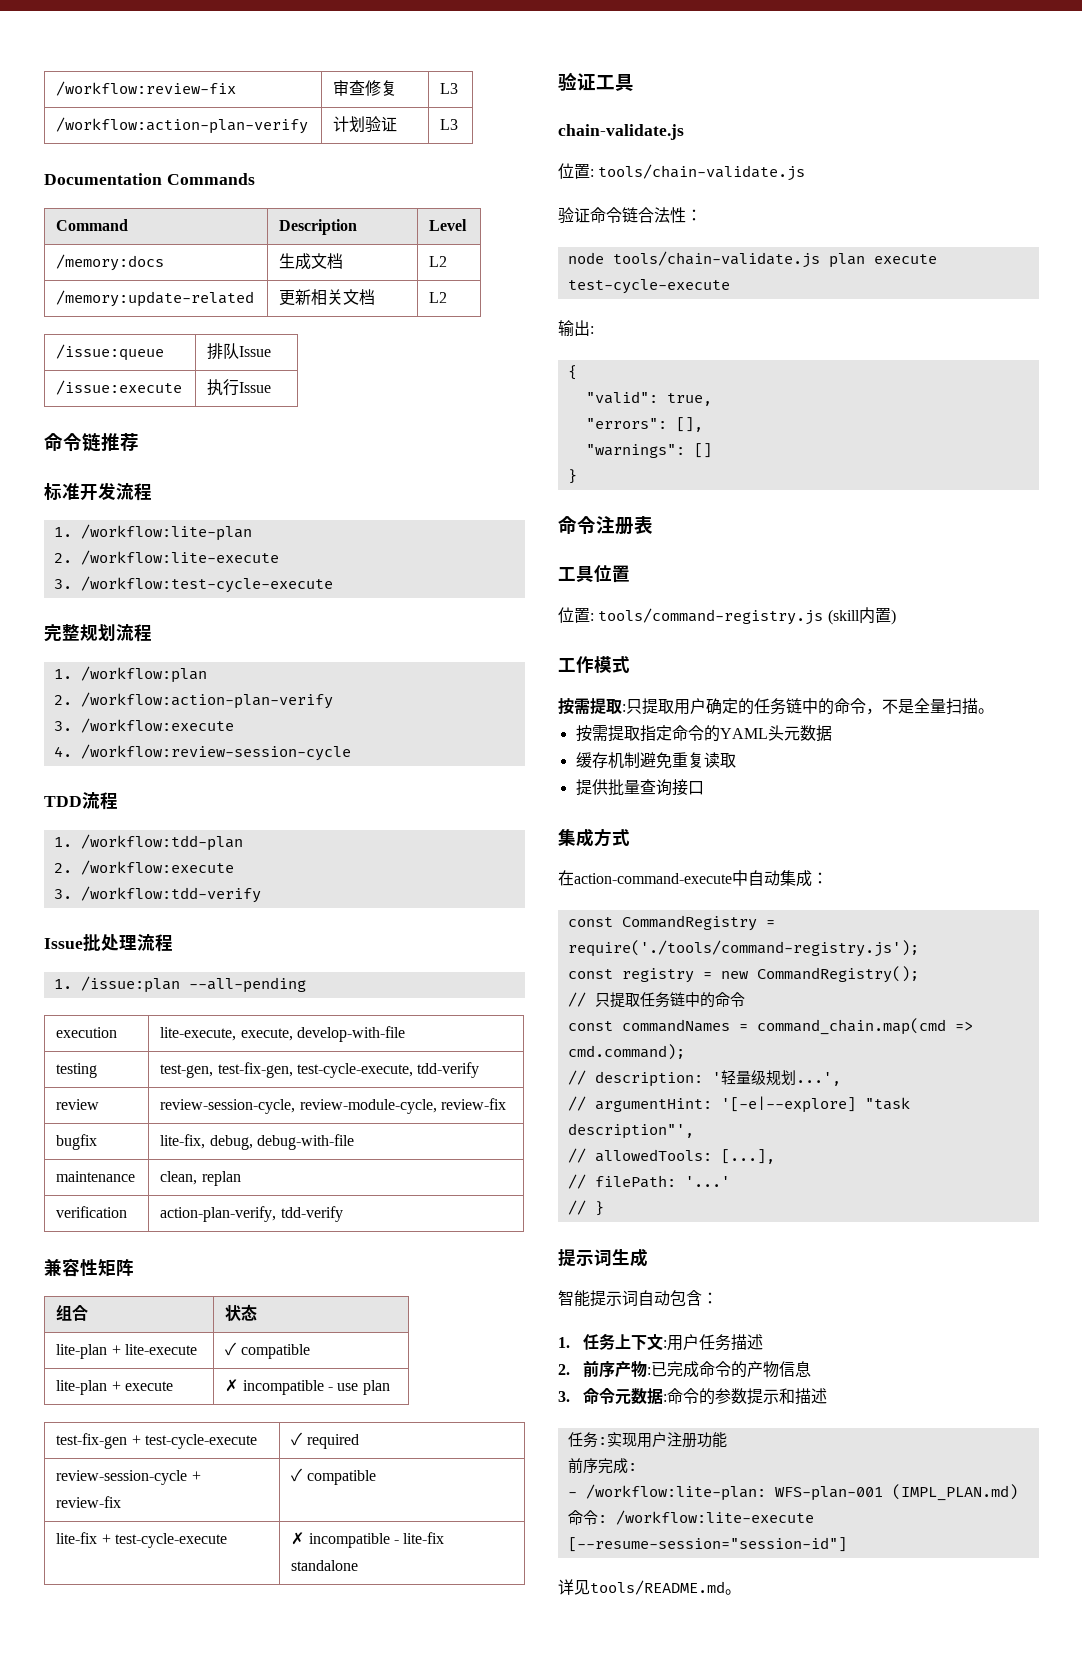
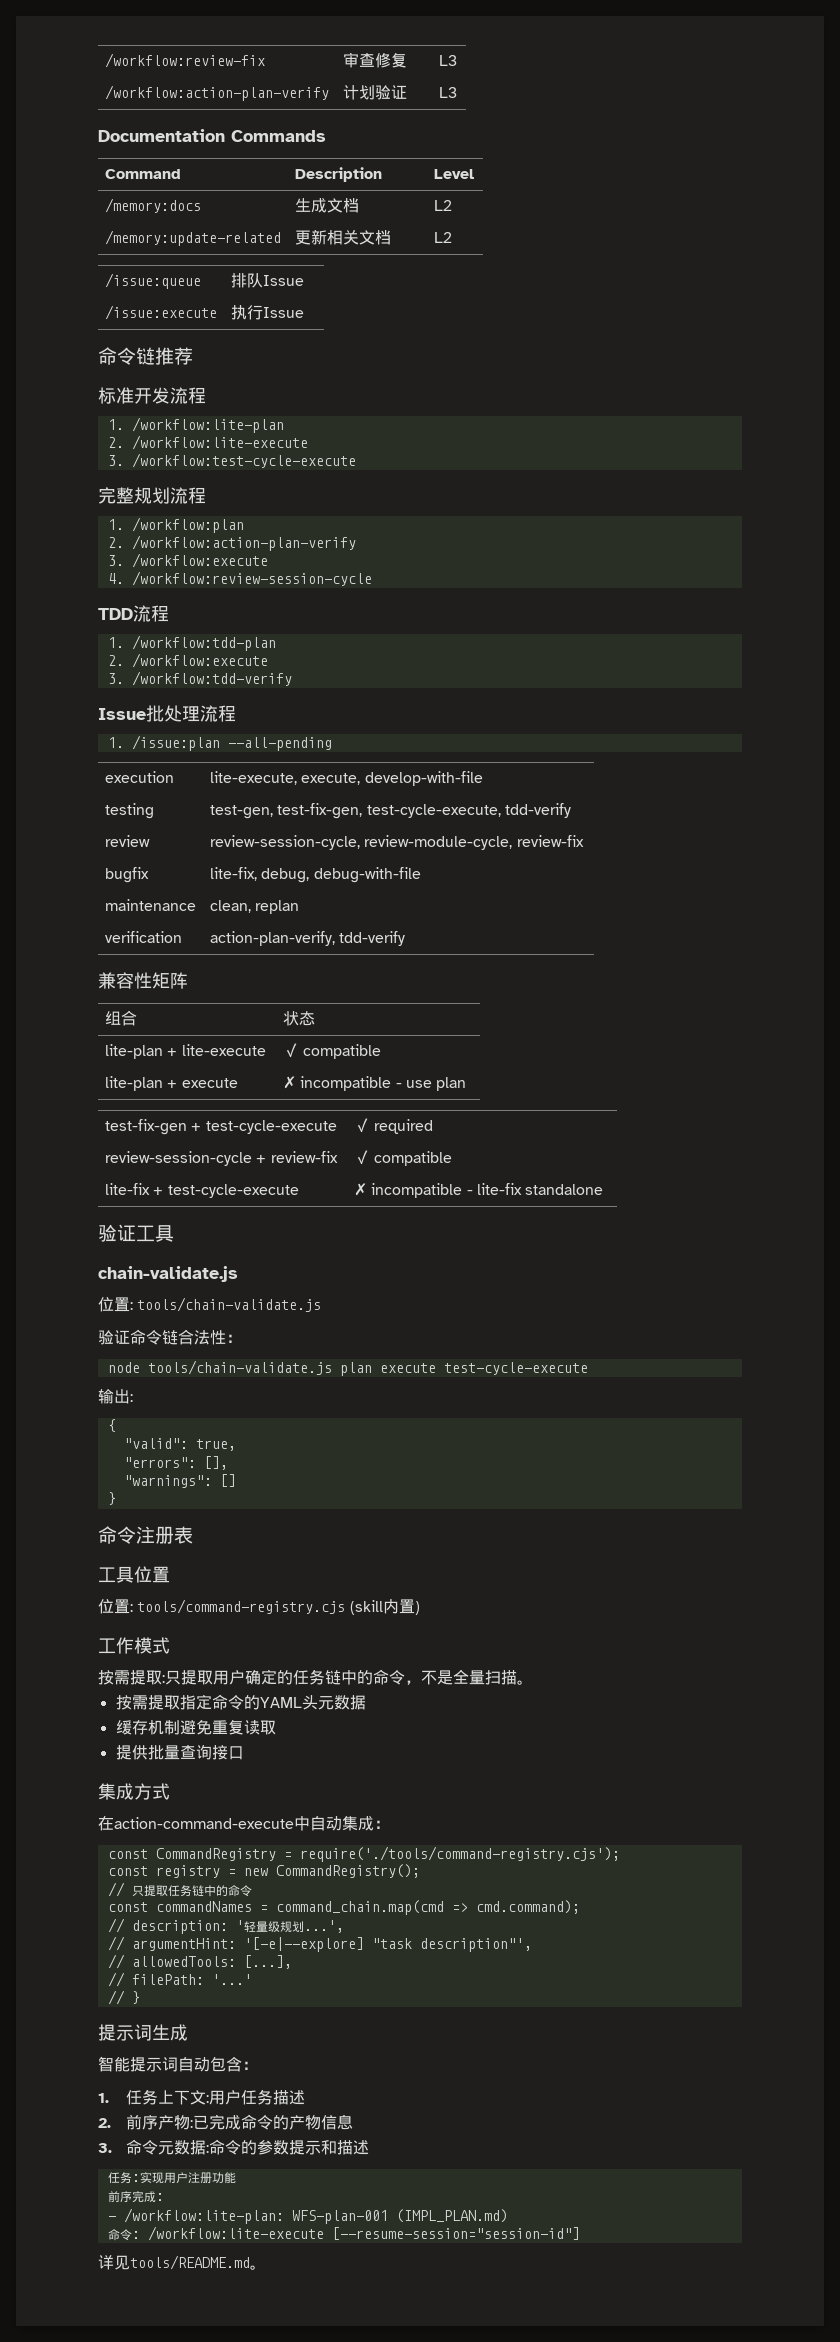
- 位置: tools/command-registry.js (skill内置)
+ 位置: tools/command-registry.cjs (skill内置)
- const CommandRegistry = require('./tools/command-registry.js');
+ const CommandRegistry = require('./tools/command-registry.cjs');

